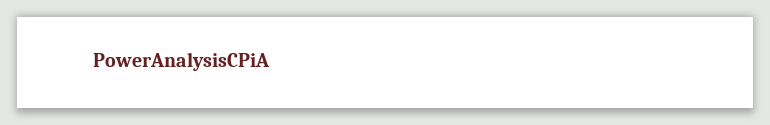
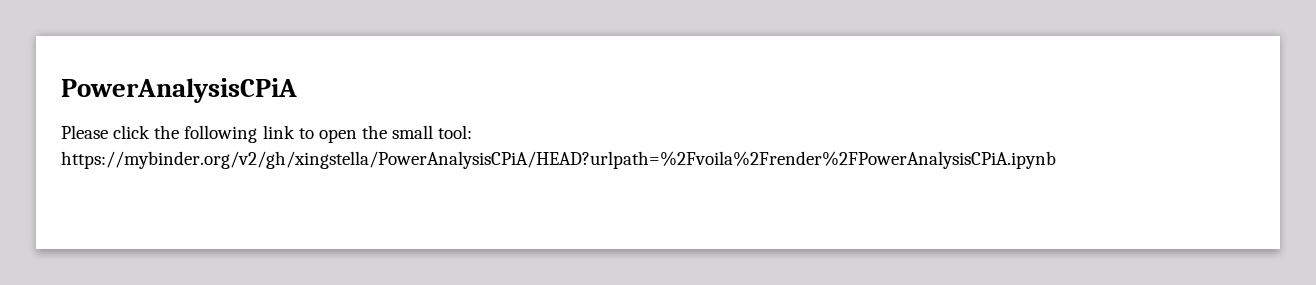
+ Please click the following link to open the small tool: https://mybinder.org/v2/gh/xingstella/PowerAnalysisCPiA/HEAD?urlpath=%2Fvoila%2Frender%2FPowerAnalysisCPiA.ipynb

